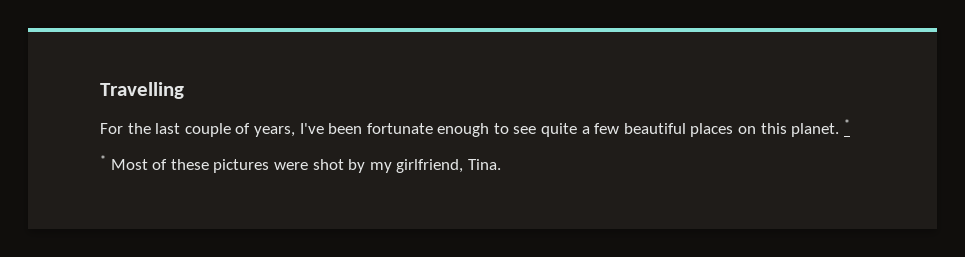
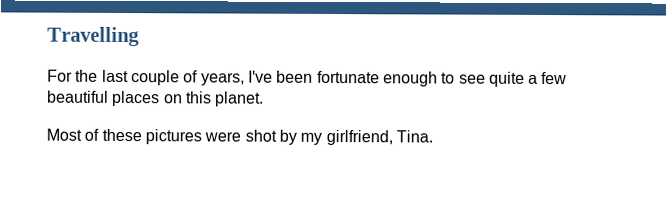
- For the last couple of years, I've been fortunate enough to see quite a few beautiful places on this planet. *
- * Most of these pictures were shot by my girlfriend, Tina.
+ For the last couple of years, I've been fortunate enough to see quite a few beautiful places on this planet.
+ Most of these pictures were shot by my girlfriend, Tina.

